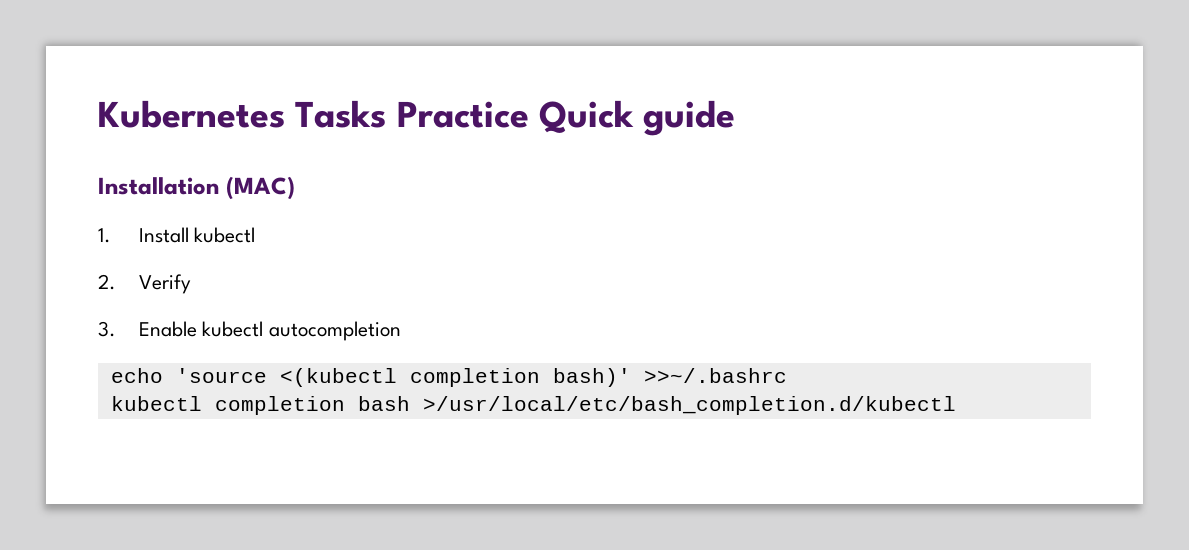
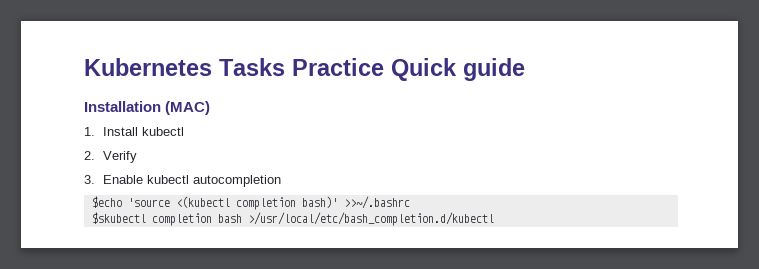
- echo 'source <(kubectl completion bash)' >>~/.bashrc
+ $echo 'source <(kubectl completion bash)' >>~/.bashrc
- kubectl completion bash >/usr/local/etc/bash_completion.d/kubectl
+ $skubectl completion bash >/usr/local/etc/bash_completion.d/kubectl

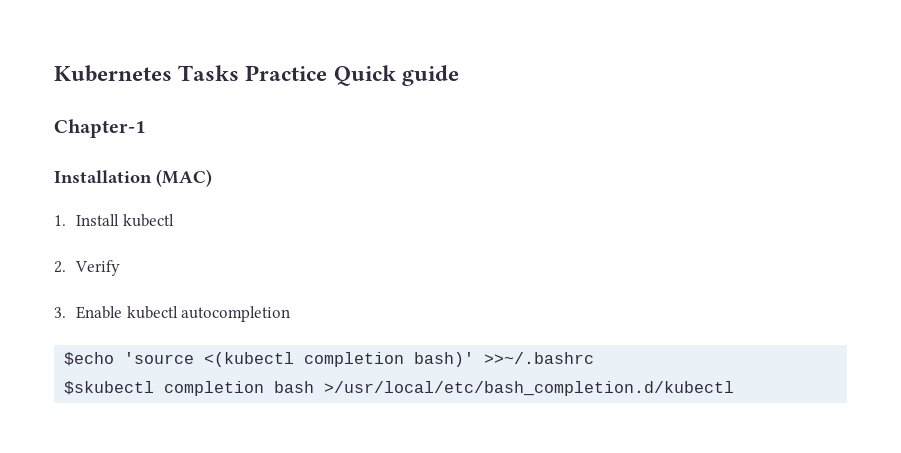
+ Chapter-1

